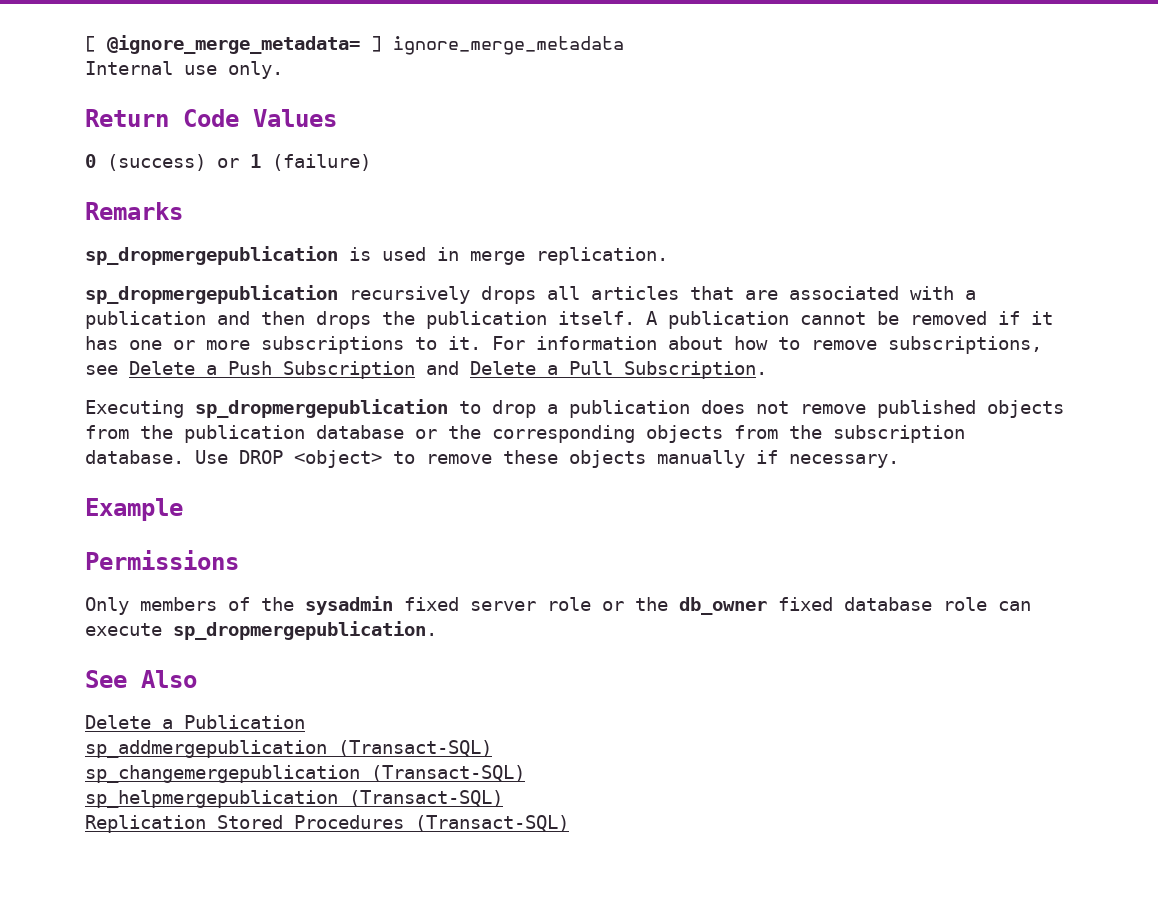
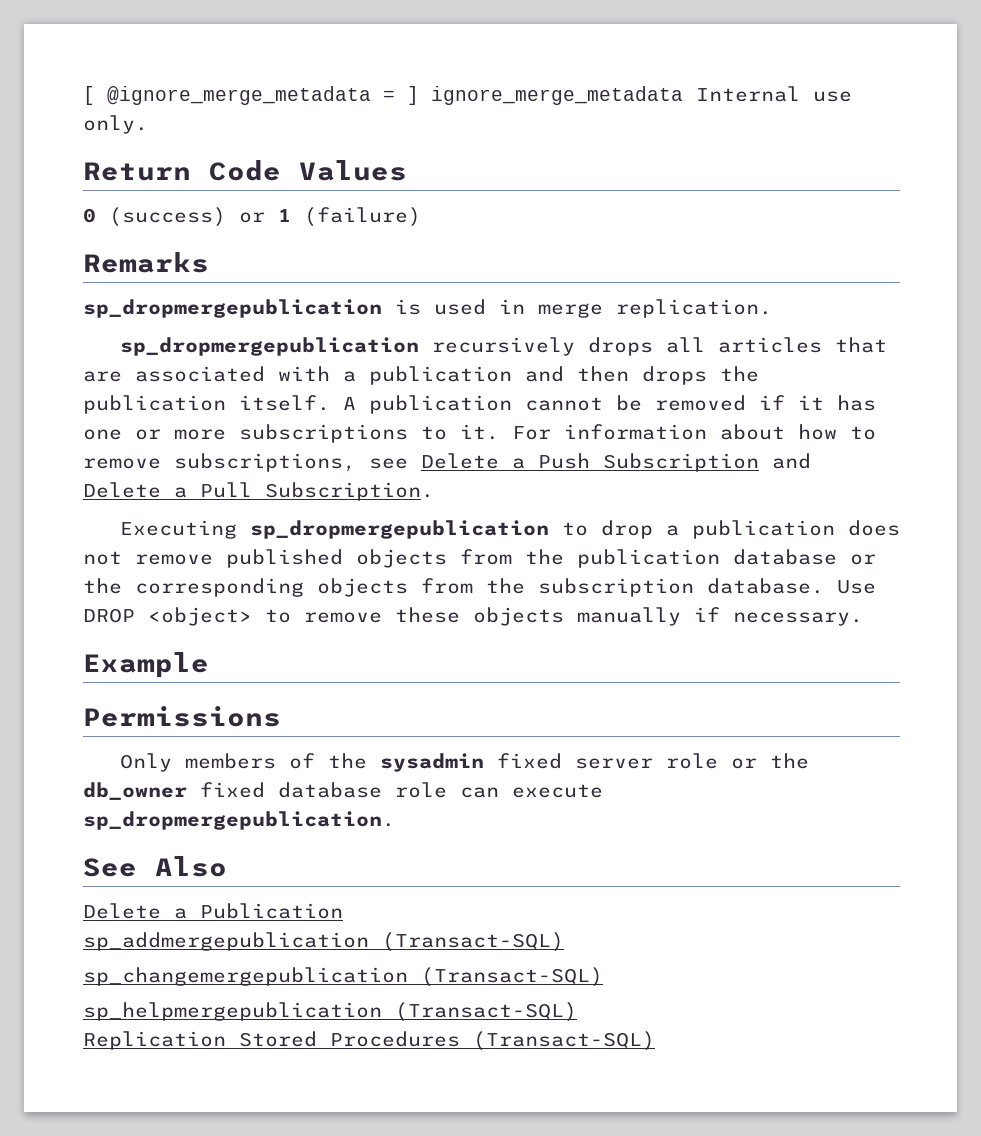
- [ @ignore_merge_metadata= ] ignore_merge_metadata
- Internal use only.
+ [ @ignore_merge_metadata = ] ignore_merge_metadata Internal use only.

